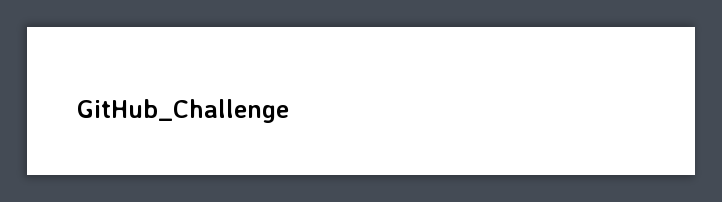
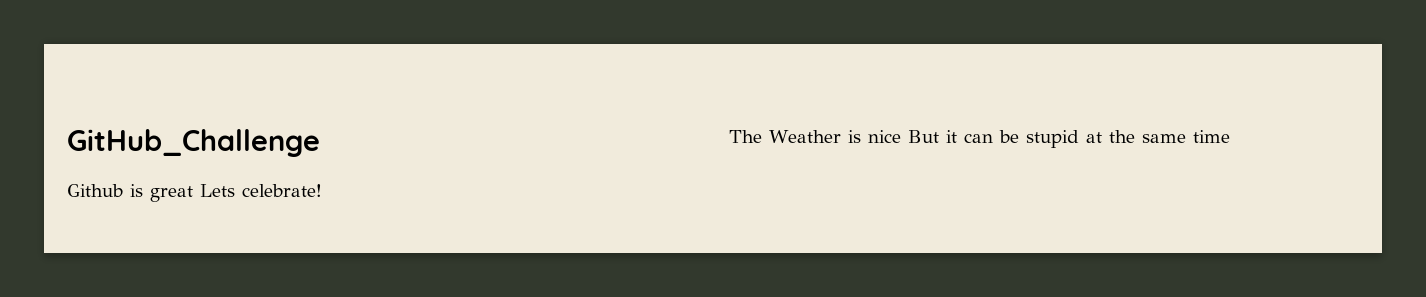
+ Github is great Lets celebrate!
+ The Weather is nice But it can be stupid at the same time

